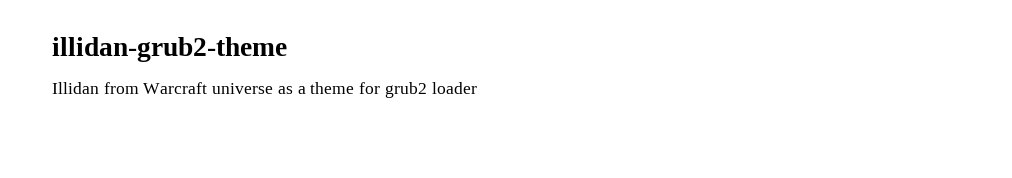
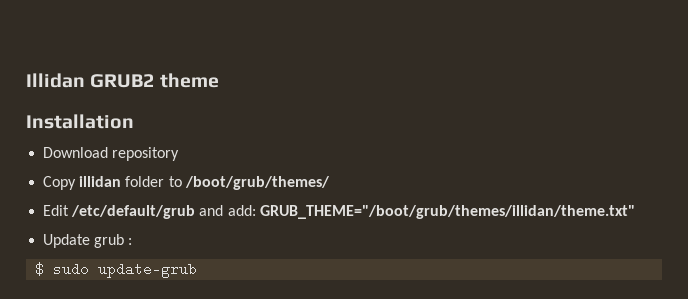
- illidan-grub2-theme
- Illidan from Warcraft universe as a theme for grub2 loader
+ Illidan GRUB2 theme
+ Installation
+ Download repository
+ Copy illidan folder to /boot/grub/themes/
+ Edit /etc/default/grub and add: GRUB_THEME="/boot/grub/themes/illidan/theme.txt"
+ Update grub :
+ $ sudo update-grub

